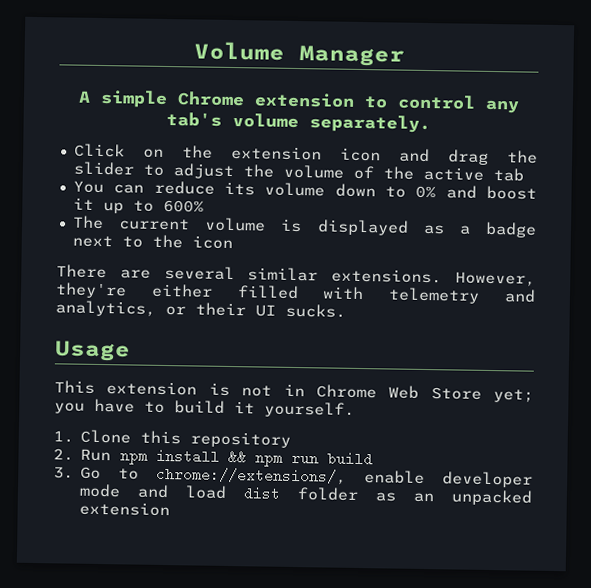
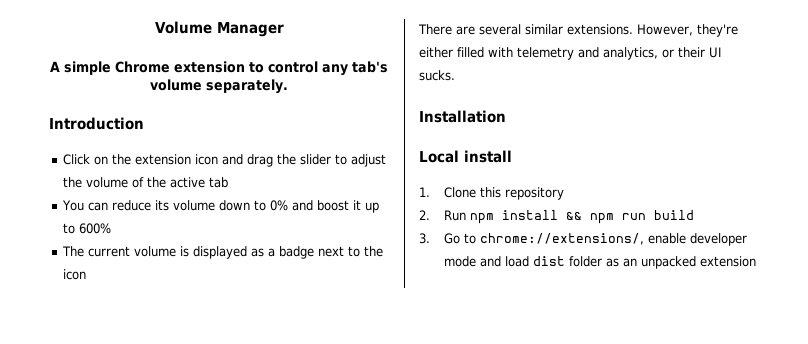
+ Introduction
- Usage
- This extension is not in Chrome Web Store yet; you have to build it yourself.
+ Installation
+ Local install

